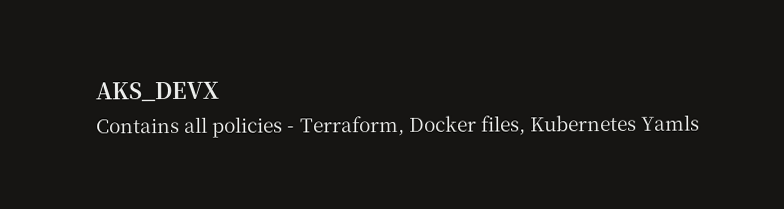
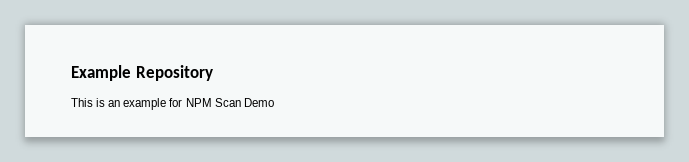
- AKS_DEVX
- Contains all policies - Terraform, Docker files, Kubernetes Yamls
+ Example Repository
+ This is an example for NPM Scan Demo

